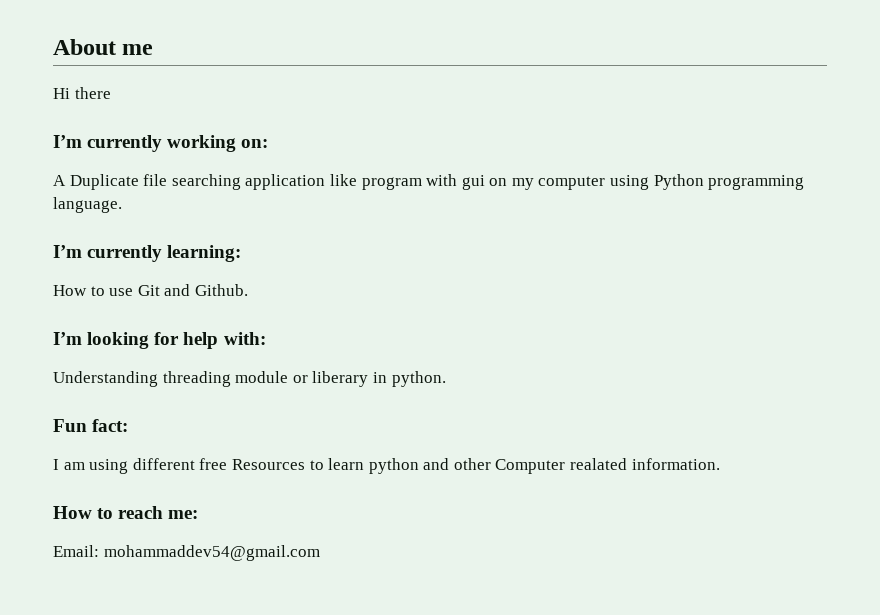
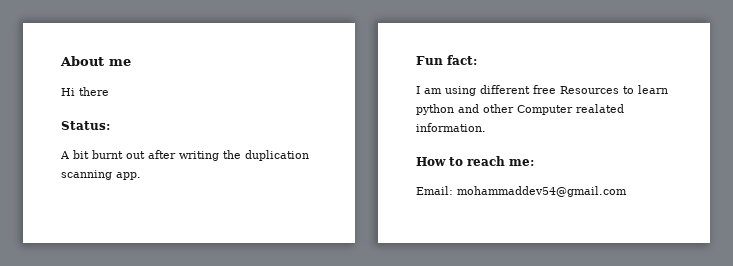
- I’m currently working on:
- A Duplicate file searching application like program with gui on my computer using Python programming language.
- I’m currently learning:
- How to use Git and Github.
- I’m looking for help with:
- Understanding threading module or liberary in python.
+ Status:
+ A bit burnt out after writing the duplication scanning app.

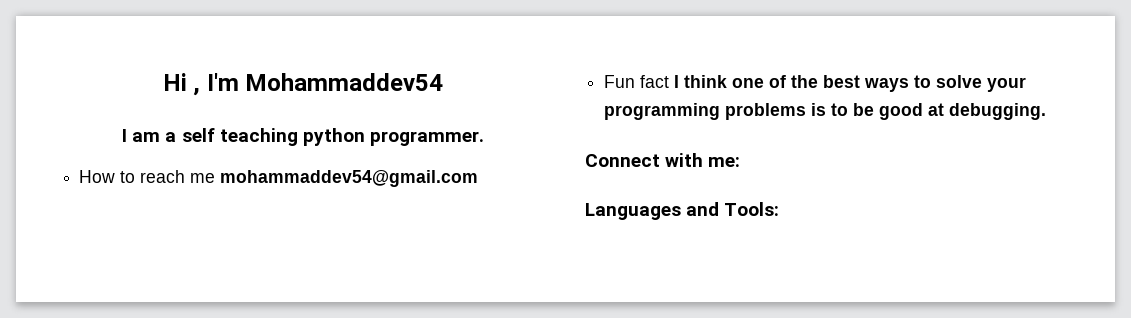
- About me
- Hi there
- Status:
- A bit burnt out after writing the duplication scanning app.
- Fun fact:
- I am using different free Resources to learn python and other Computer realated information.
- How to reach me:
- Email: mohammaddev54@gmail.com
+ Hi , I'm Mohammaddev54
+ I am a self teaching python programmer.
+ How to reach me mohammaddev54@gmail.com
+ Fun fact I think one of the best ways to solve your programming problems is to be good at debugging.
+ Connect with me:
+ Languages and Tools:

